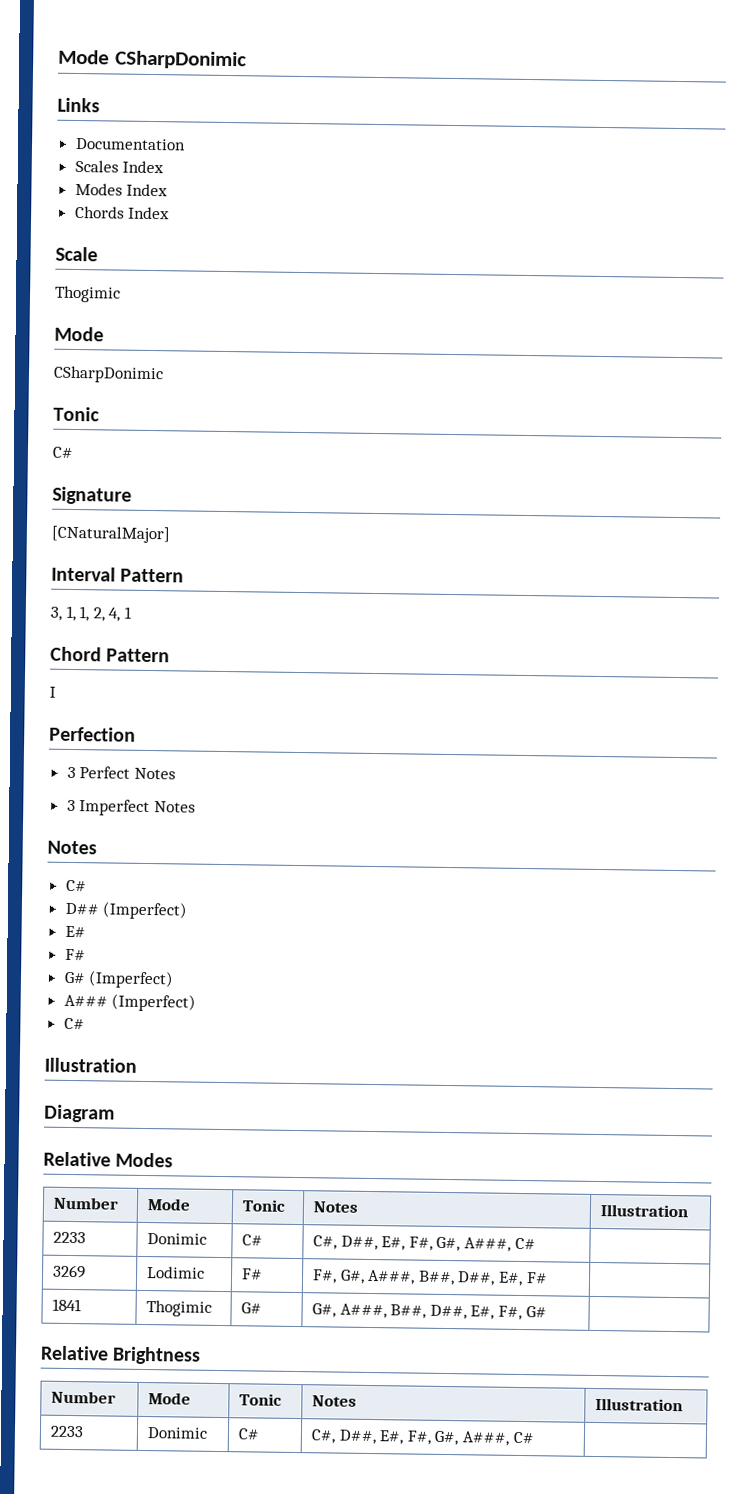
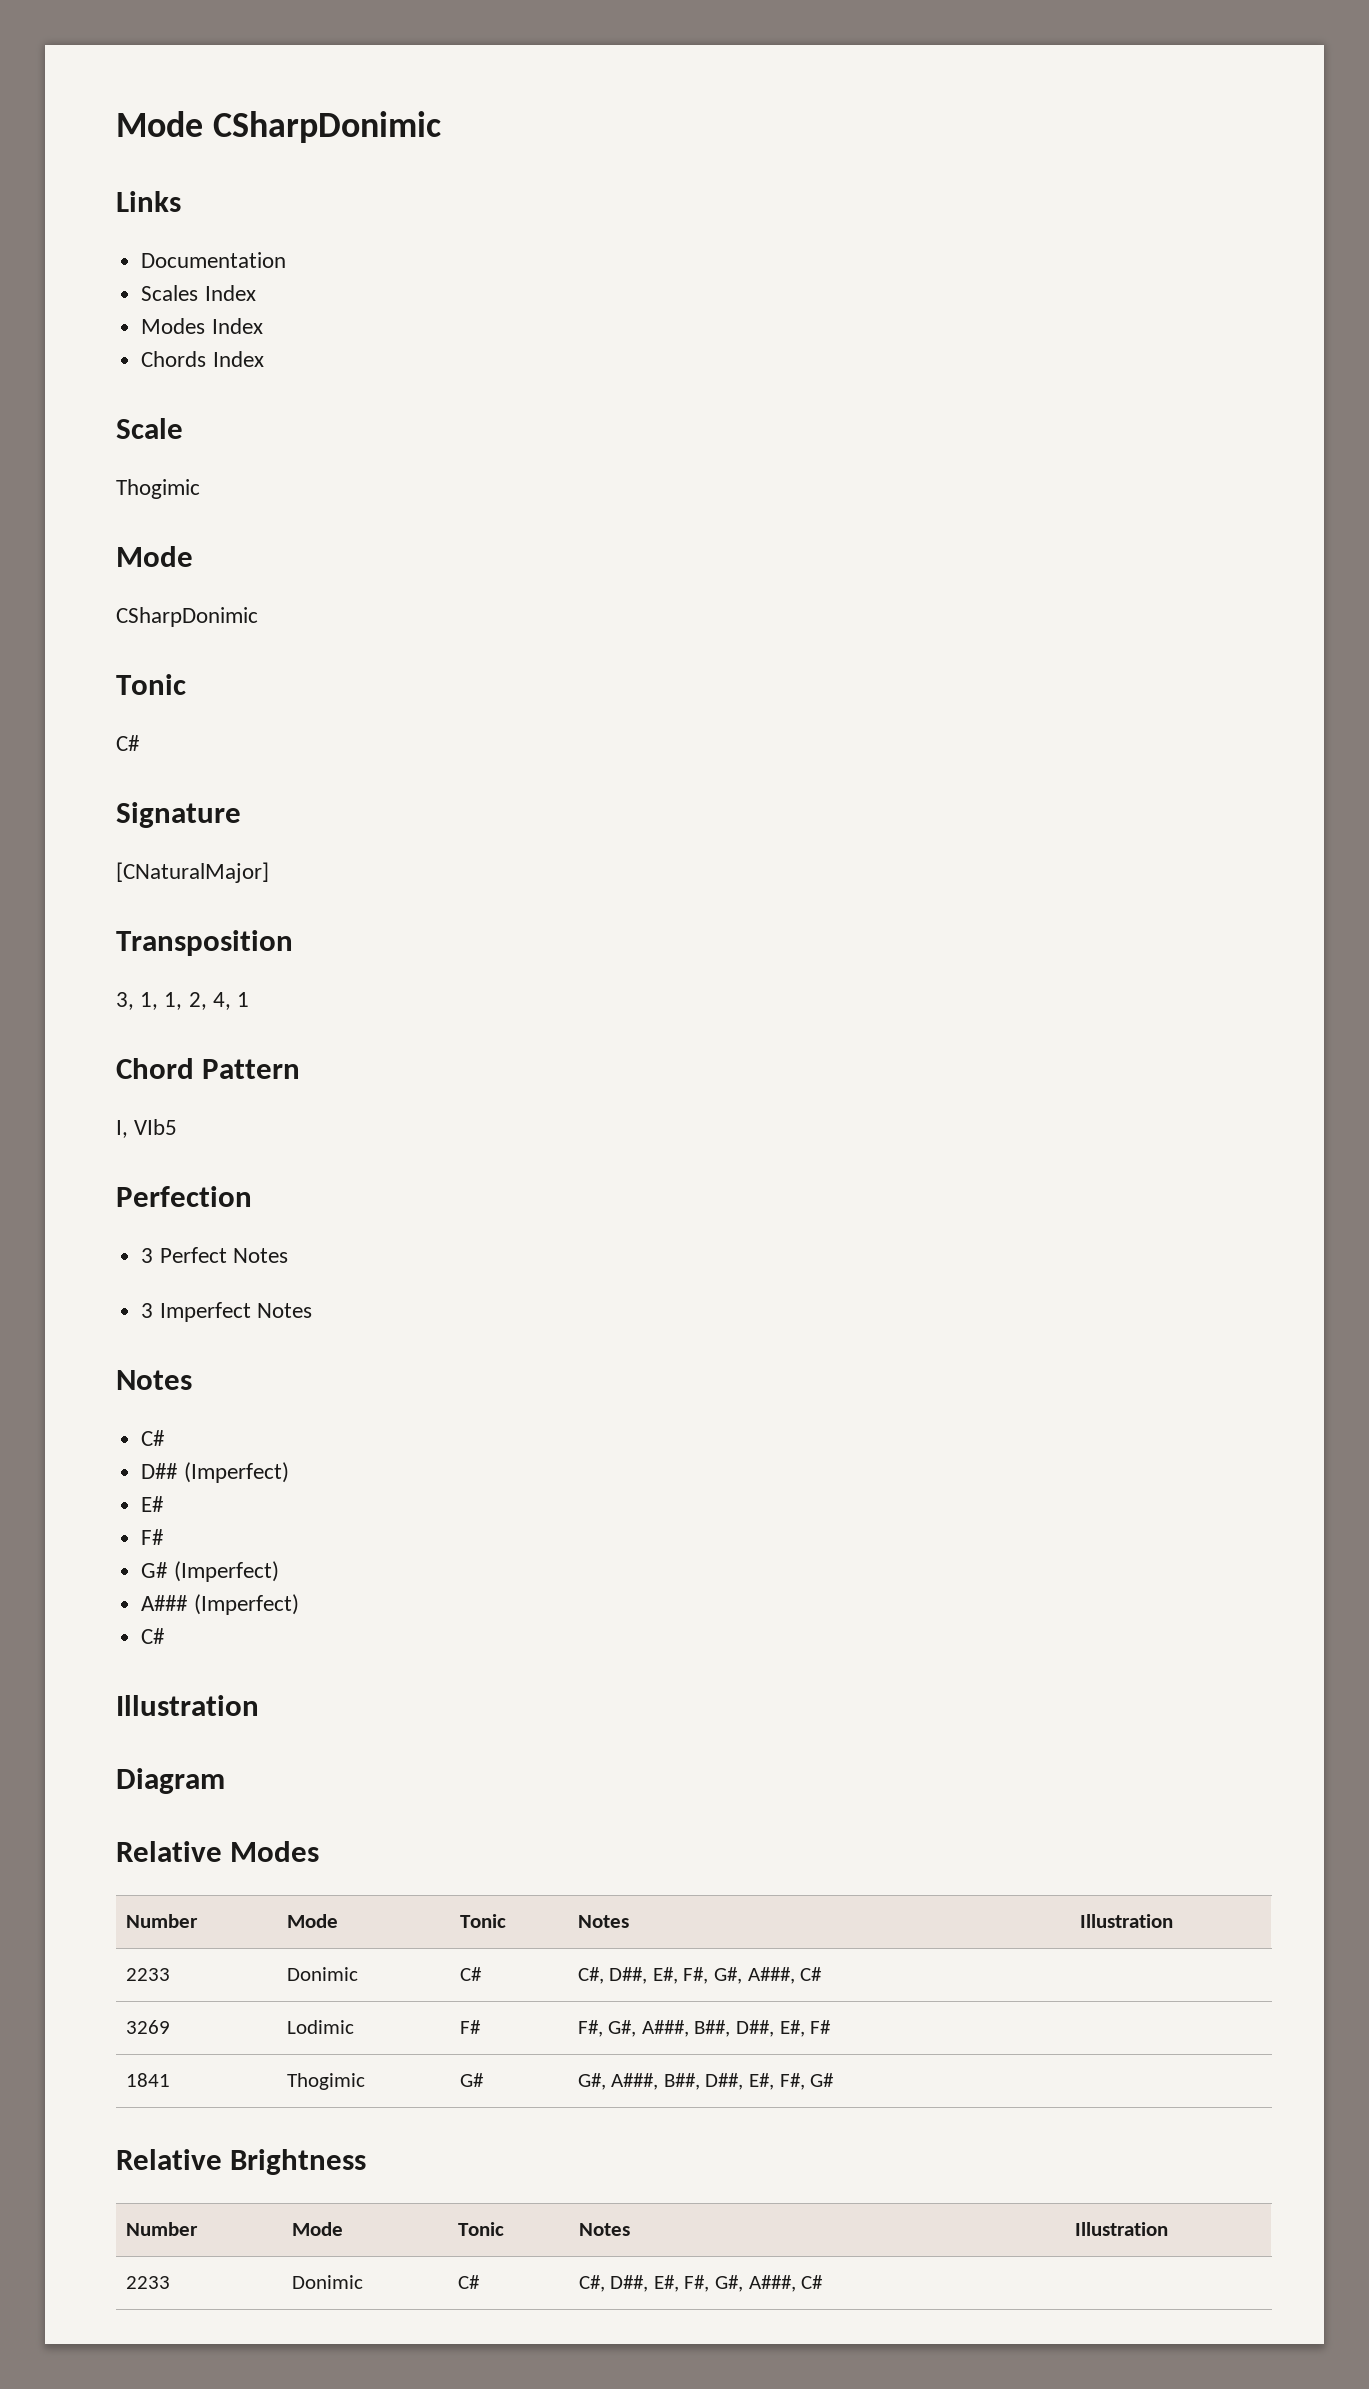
- Interval Pattern
+ Transposition
  Chord Pattern
- I
+ I, VIb5

